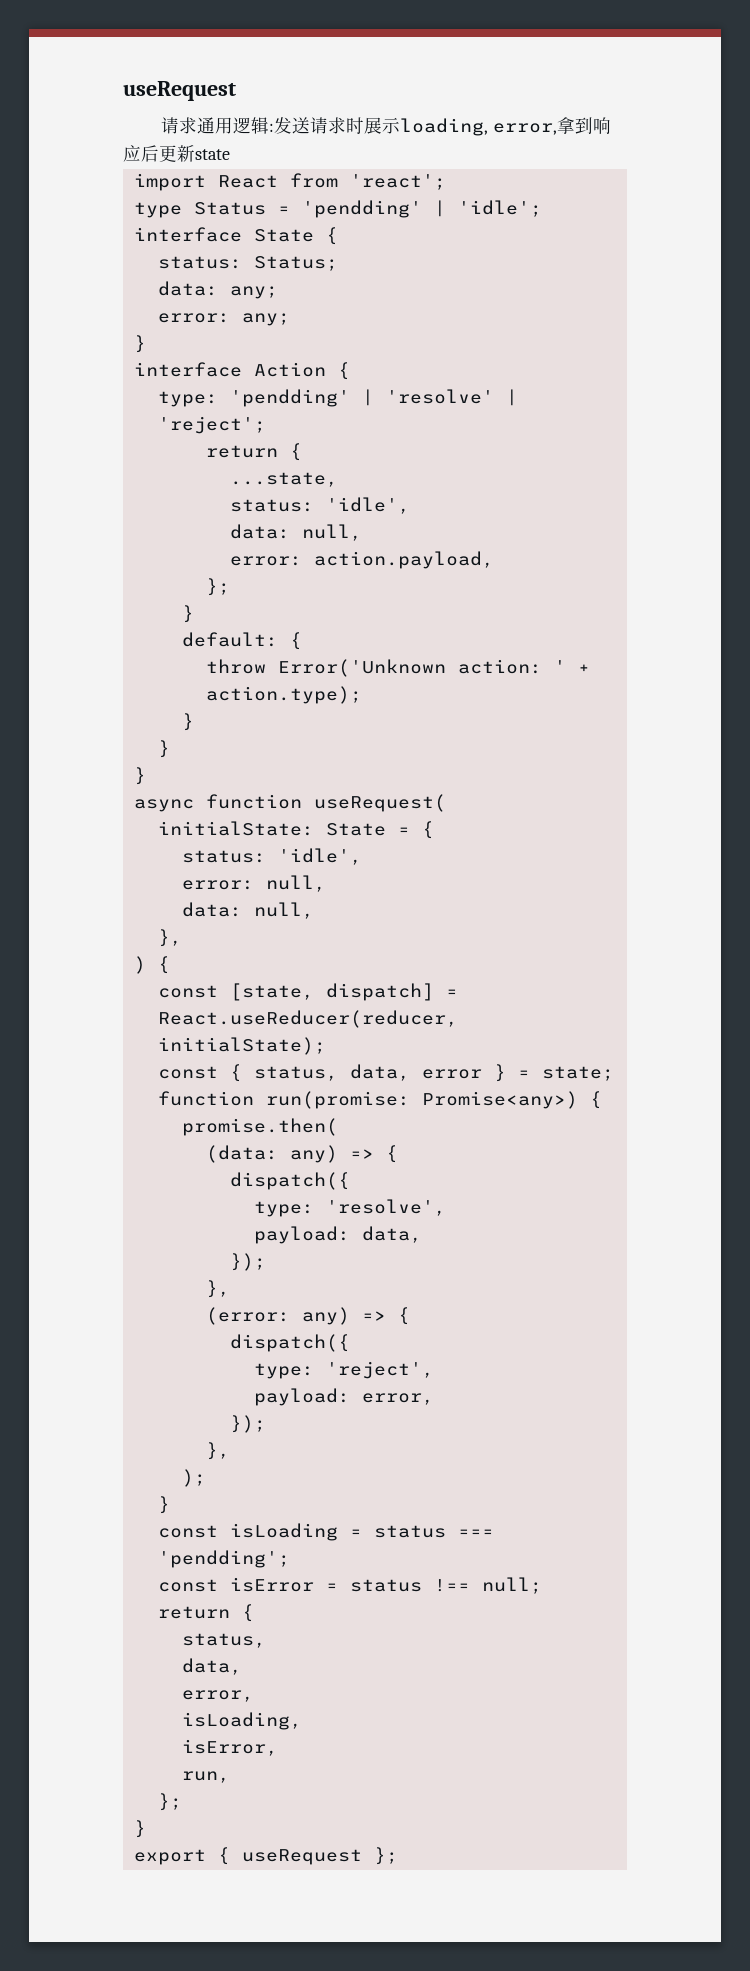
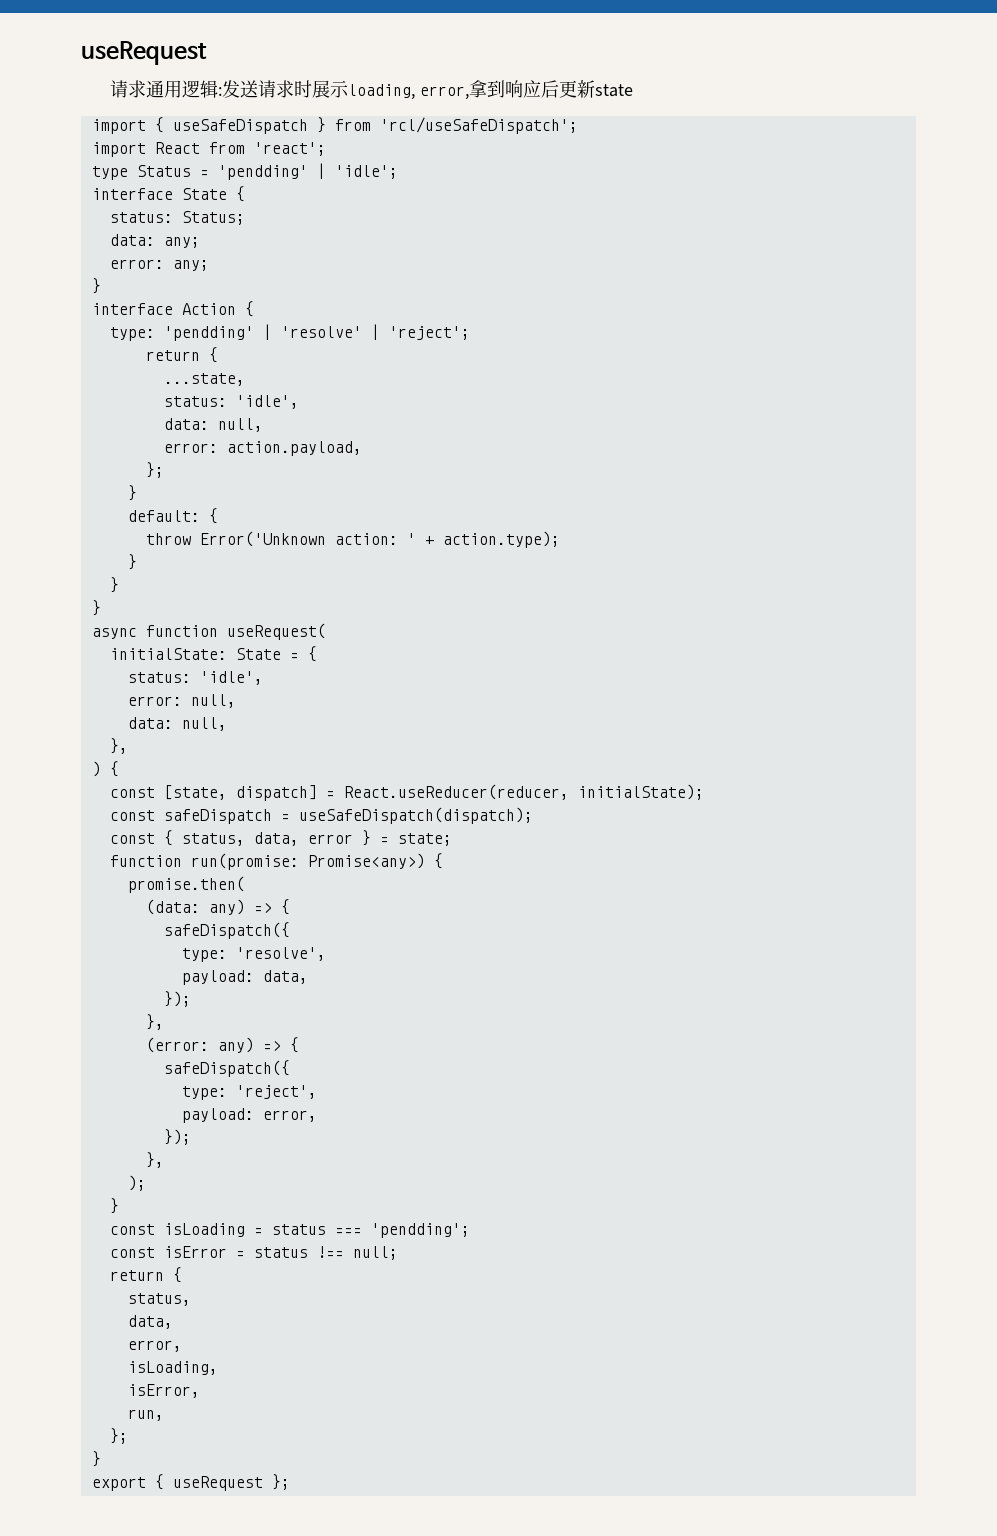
+ import { useSafeDispatch } from 'rcl/useSafeDispatch';
+ const safeDispatch = useSafeDispatch(dispatch);
  (data: any) => {
- dispatch({
+ safeDispatch({
  (error: any) => {
- dispatch({
+ safeDispatch({

